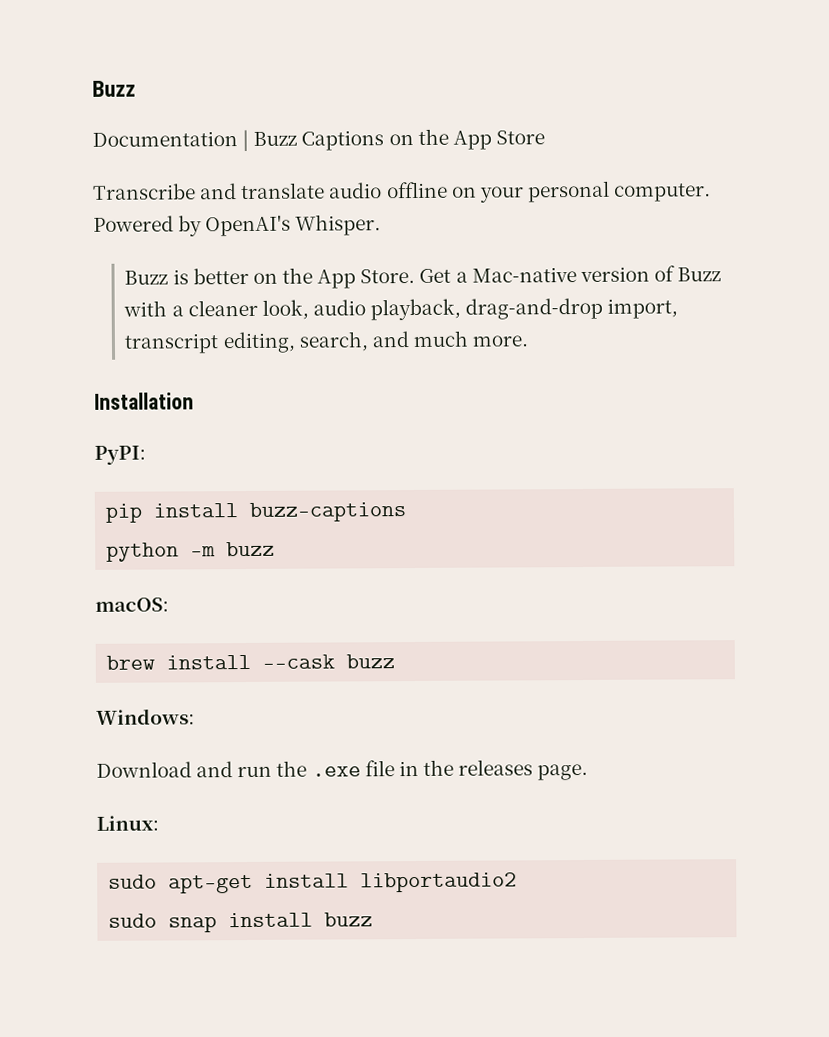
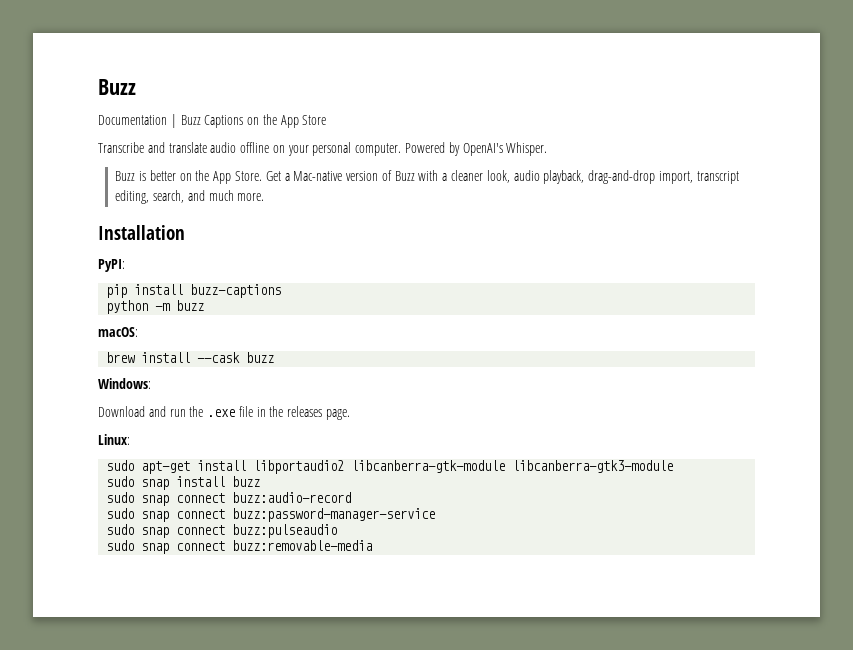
- sudo apt-get install libportaudio2
+ sudo apt-get install libportaudio2 libcanberra-gtk-module libcanberra-gtk3-module
+ sudo snap connect buzz:audio-record
+ sudo snap connect buzz:password-manager-service
+ sudo snap connect buzz:pulseaudio
+ sudo snap connect buzz:removable-media

